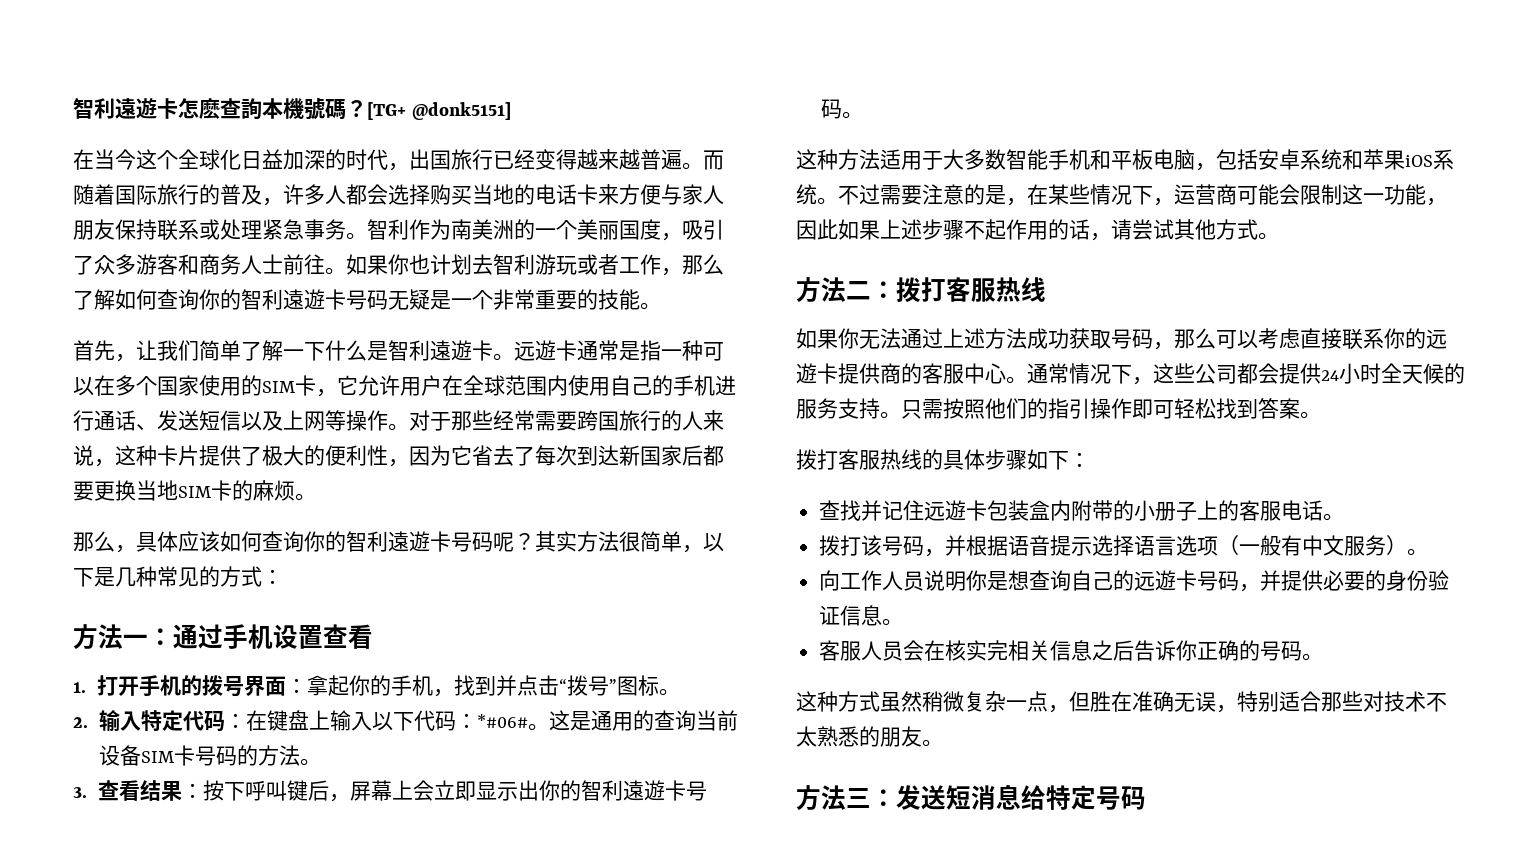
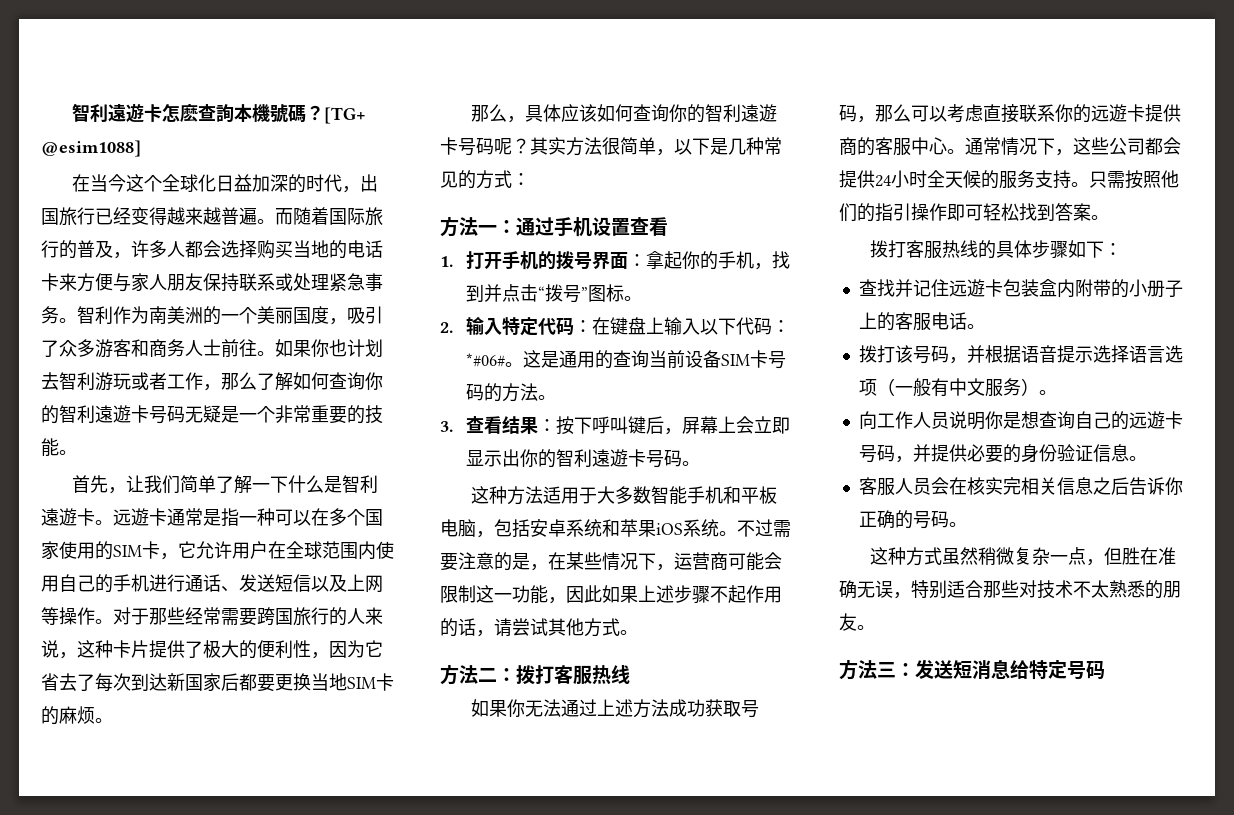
- [TG+ @donk5151]
+ [TG+ @esim1088]

